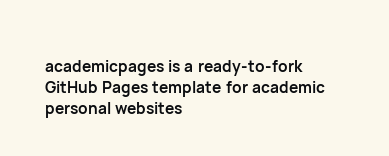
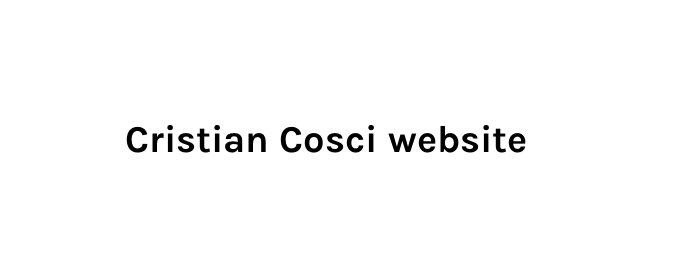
- academicpages is a ready-to-fork GitHub Pages template for academic personal websites
+ Cristian Cosci website

